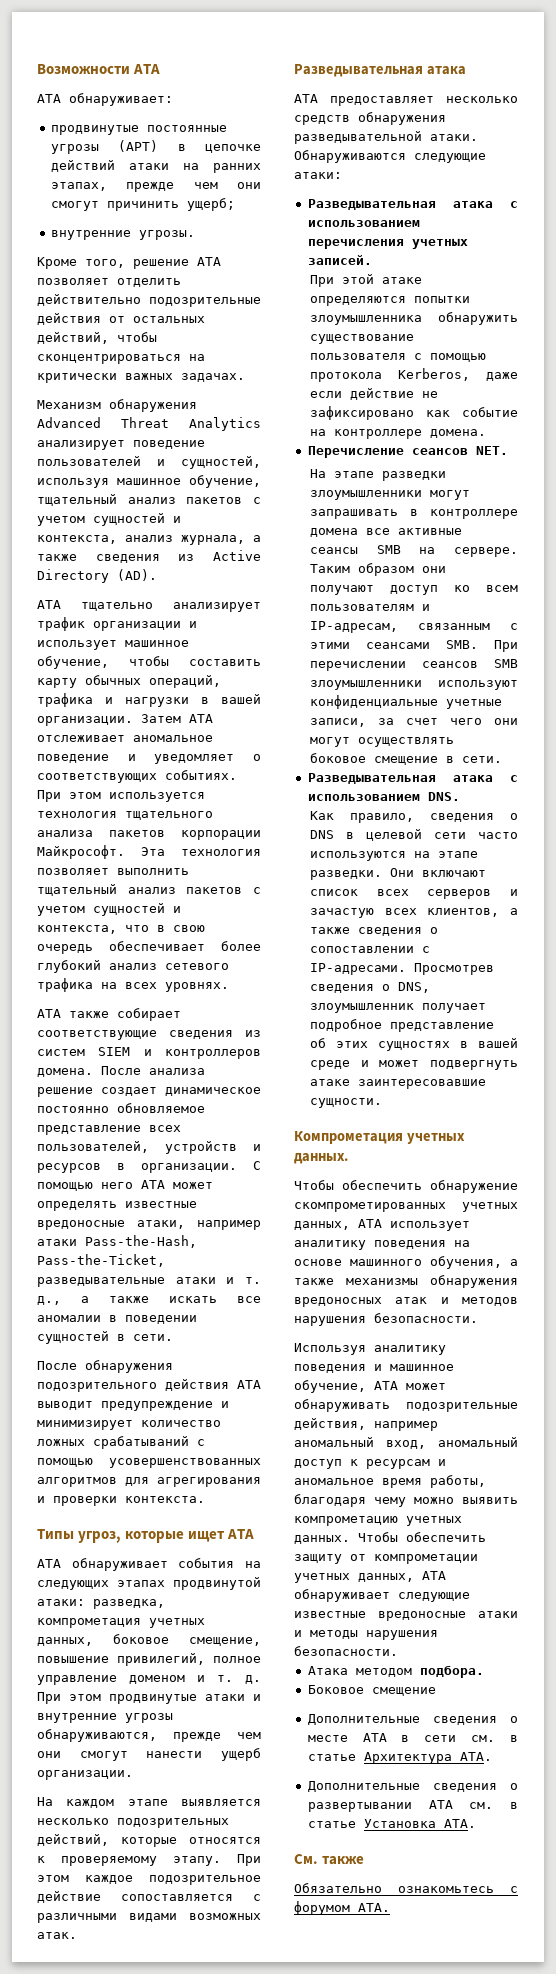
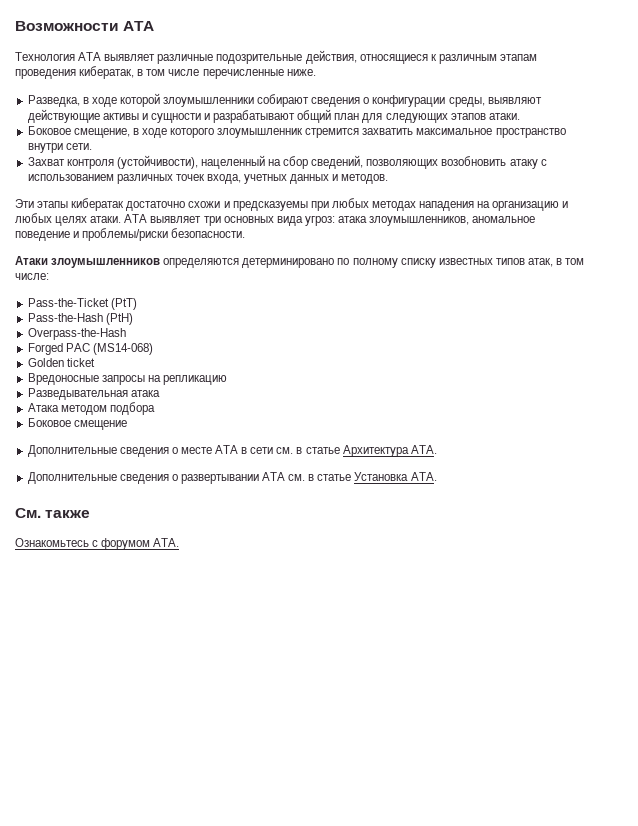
- ATA обнаруживает:
- продвинутые постоянные угрозы (APT) в цепочке действий атаки на ранних этапах, прежде чем они смогут причинить ущерб;
- внутренние угрозы.
- Кроме того, решение ATA позволяет отделить действительно подозрительные действия от остальных действий, чтобы сконцентрироваться на критически важных задачах.
- Механизм обнаружения Advanced Threat Analytics анализирует поведение пользователей и сущностей, используя машинное обучение, тщательный анализ пакетов с учетом сущностей и контекста, анализ журнала, а также сведения из Active Directory (AD).
- ATA тщательно анализирует трафик организации и использует машинное обучение, чтобы составить карту обычных операций, трафика и нагрузки в вашей организации. Затем ATA отслеживает аномальное поведение и уведомляет о соответствующих событиях. При этом используется технология тщательного анализа пакетов корпорации Майкрософт. Эта технология позволяет выполнить тщательный анализ пакетов с учетом сущностей и контекста, что в свою очередь обеспечивает более глубокий анализ сетевого трафика на всех уровнях.
- ATA также собирает соответствующие сведения из систем SIEM и контроллеров домена. После анализа решение создает динамическое постоянно обновляемое представление всех пользователей, устройств и ресурсов в организации. С помощью него ATA может определять известные вредоносные атаки, например атаки Pass-the-Hash, Pass-the-Ticket, разведывательные атаки и т. д., а также искать все аномалии в поведении сущностей в сети.
- После обнаружения подозрительного действия ATA выводит предупреждение и минимизирует количество ложных срабатываний с помощью усовершенствованных алгоритмов для агрегирования и проверки контекста.
- Типы угроз, которые ищет ATA
- ATA обнаруживает события на следующих этапах продвинутой атаки: разведка, компрометация учетных данных, боковое смещение, повышение привилегий, полное управление доменом и т. д. При этом продвинутые атаки и внутренние угрозы обнаруживаются, прежде чем они смогут нанести ущерб организации.
- На каждом этапе выявляется несколько подозрительных действий, которые относятся к проверяемому этапу. При этом каждое подозрительное действие сопоставляется с различными видами возможных атак.
+ Технология ATA выявляет различные подозрительные действия, относящиеся к различным этапам проведения кибератак, в том числе перечисленные ниже.
+ Разведка, в ходе которой злоумышленники собирают сведения о конфигурации среды, выявляют действующие активы и сущности и разрабатывают общий план для следующих этапов атаки.
+ Боковое смещение, в ходе которого злоумышленник стремится захватить максимальное пространство внутри сети.
+ Захват контроля (устойчивости), нацеленный на сбор сведений, позволяющих возобновить атаку с использованием различных точек входа, учетных данных и методов.
+ Эти этапы кибератак достаточно схожи и предсказуемы при любых методах нападения на организацию и любых целях атаки. ATA выявляет три основных вида угроз: атака злоумышленников, аномальное поведение и проблемы/риски безопасности.
+ Атаки злоумышленников определяются детерминировано по полному списку известных типов атак, в том числе:
+ Pass-the-Ticket (PtT)
+ Pass-the-Hash (PtH)
+ Overpass-the-Hash
+ Forged PAC (MS14-068)
+ Golden ticket
+ Вредоносные запросы на репликацию
  Разведывательная атака
- ATA предоставляет несколько средств обнаружения разведывательной атаки. Обнаруживаются следующие атаки:
- Разведывательная атака с использованием перечисления учетных записей.
- При этой атаке определяются попытки злоумышленника обнаружить существование пользователя с помощью протокола Kerberos, даже если действие не зафиксировано как событие на контроллере домена.
- Перечисление сеансов NET.
- На этапе разведки злоумышленники могут запрашивать в контроллере домена все активные сеансы SMB на сервере. Таким образом они получают доступ ко всем пользователям и IP-адресам, связанным с этими сеансами SMB. При перечислении сеансов SMB злоумышленники используют конфиденциальные учетные записи, за счет чего они могут осуществлять боковое смещение в сети.
- Разведывательная атака с использованием DNS.
- Как правило, сведения о DNS в целевой сети часто используются на этапе разведки. Они включают список всех серверов и зачастую всех клиентов, а также сведения о сопоставлении с IP-адресами. Просмотрев сведения о DNS, злоумышленник получает подробное представление об этих сущностях в вашей среде и может подвергнуть атаке заинтересовавшие сущности.
- Компрометация учетных данных.
- Чтобы обеспечить обнаружение скомпрометированных учетных данных, ATA использует аналитику поведения на основе машинного обучения, а также механизмы обнаружения вредоносных атак и методов нарушения безопасности.
- Используя аналитику поведения и машинное обучение, ATA может обнаруживать подозрительные действия, например аномальный вход, аномальный доступ к ресурсам и аномальное время работы, благодаря чему можно выявить компрометацию учетных данных. Чтобы обеспечить защиту от компрометации учетных данных, ATA обнаруживает следующие известные вредоносные атаки и методы нарушения безопасности.
- Атака методом подбора.
+ Атака методом подбора
- Обязательно ознакомьтесь с форумом ATA.
+ Ознакомьтесь с форумом ATA.

